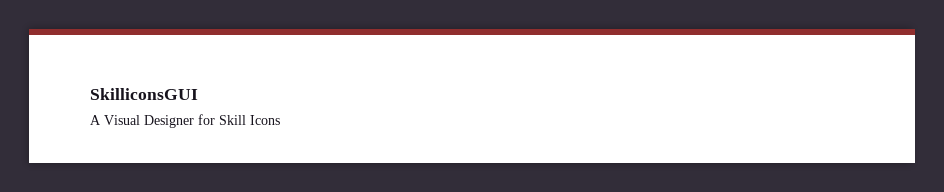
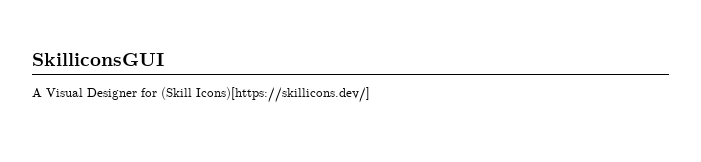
- A Visual Designer for Skill Icons
+ A Visual Designer for (Skill Icons)[https://skillicons.dev/]

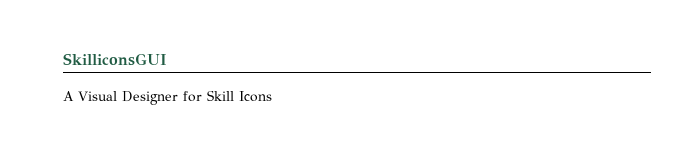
- A Visual Designer for (Skill Icons)[https://skillicons.dev/]
+ A Visual Designer for Skill Icons

